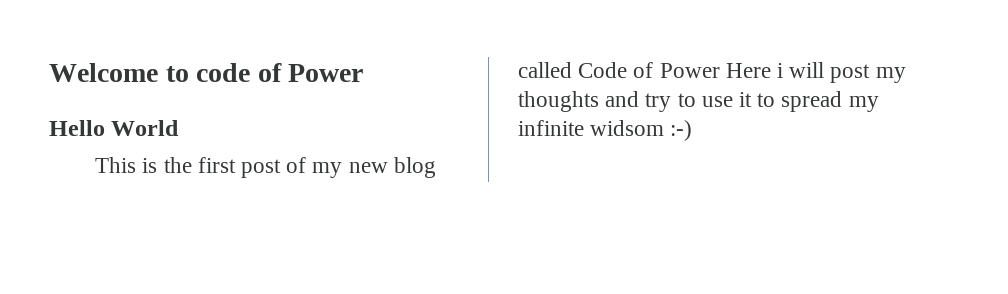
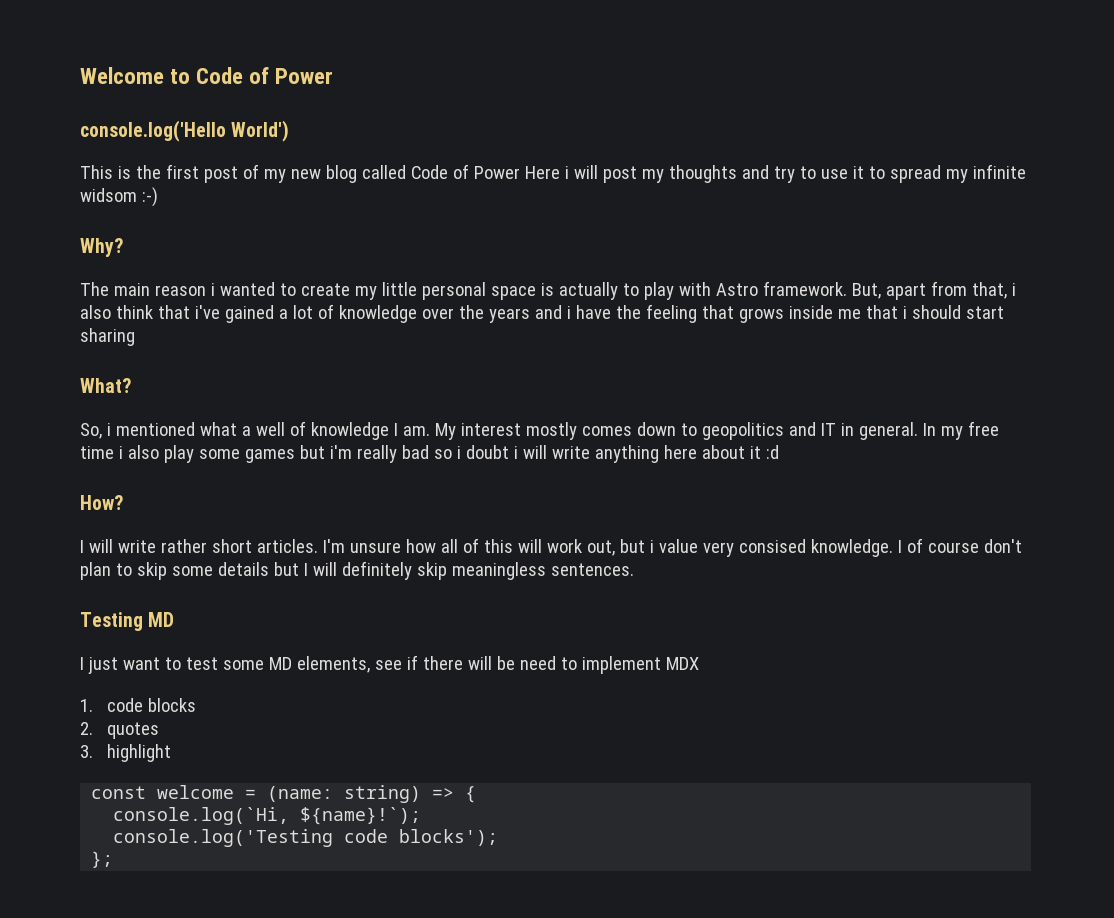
- Welcome to code of Power
+ Welcome to Code of Power
- Hello World
+ console.log('Hello World')
+ Why?
+ The main reason i wanted to create my little personal space is actually to play with Astro framework. But, apart from that, i also think that i've gained a lot of knowledge over the years and i have the feeling that grows inside me that i should start sharing
+ What?
+ So, i mentioned what a well of knowledge I am. My interest mostly comes down to geopolitics and IT in general. In my free time i also play some games but i'm really bad so i doubt i will write anything here about it :d
+ How?
+ I will write rather short articles. I'm unsure how all of this will work out, but i value very consised knowledge. I of course don't plan to skip some details but I will definitely skip meaningless sentences.
+ Testing MD
+ I just want to test some MD elements, see if there will be need to implement MDX
+ 1. code blocks
+ 2. quotes
+ 3. highlight
+ const welcome = (name: string) => {
+ console.log(`Hi, ${name}!`);
+ console.log('Testing code blocks');
+ };

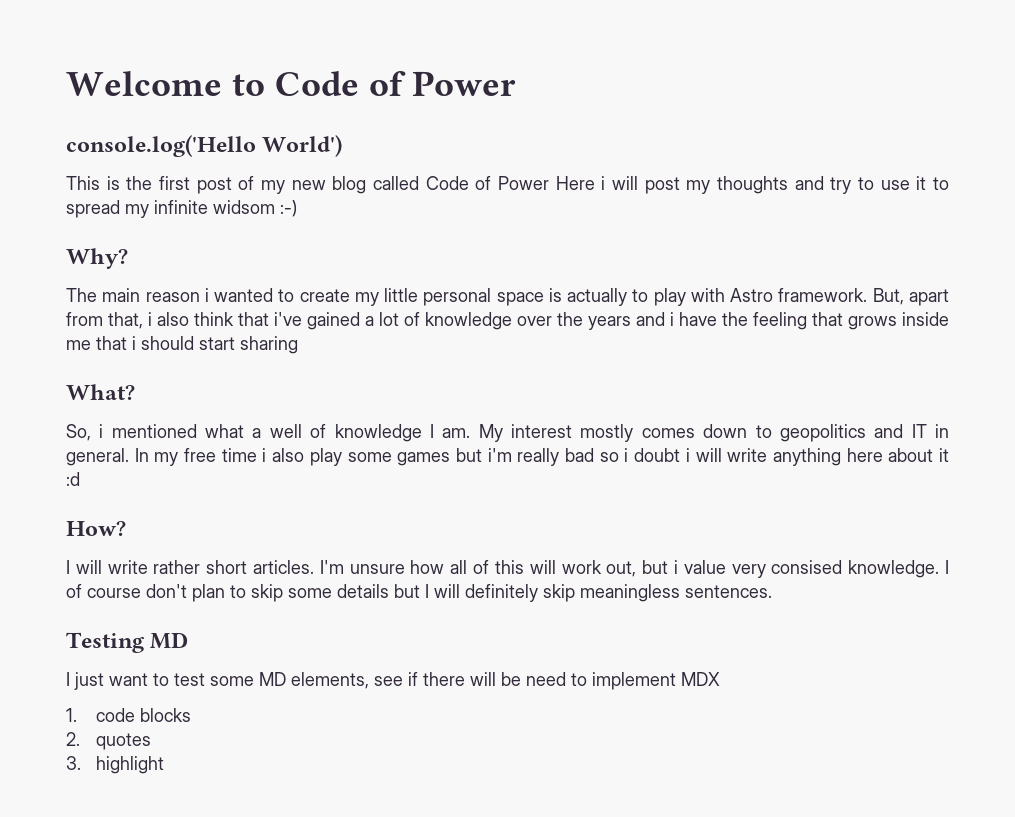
- const welcome = (name: string) => {
- console.log(`Hi, ${name}!`);
- console.log('Testing code blocks');
- };

